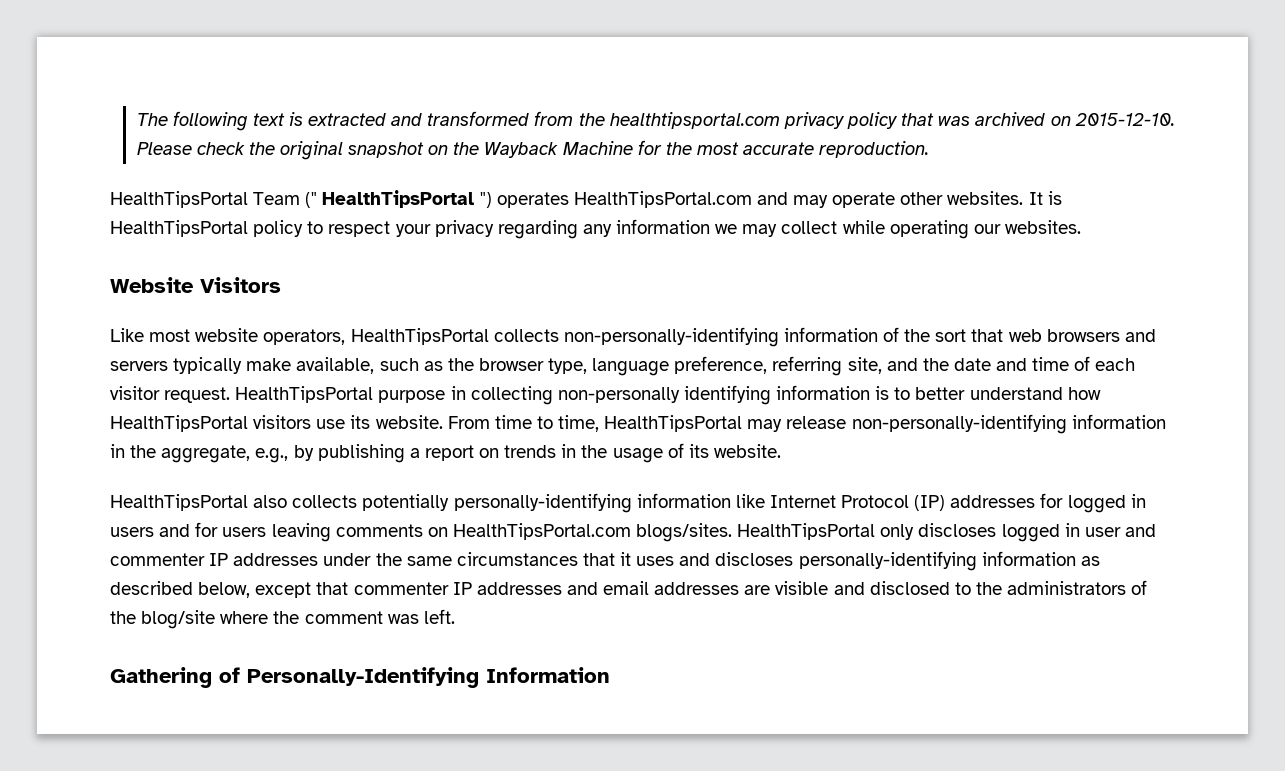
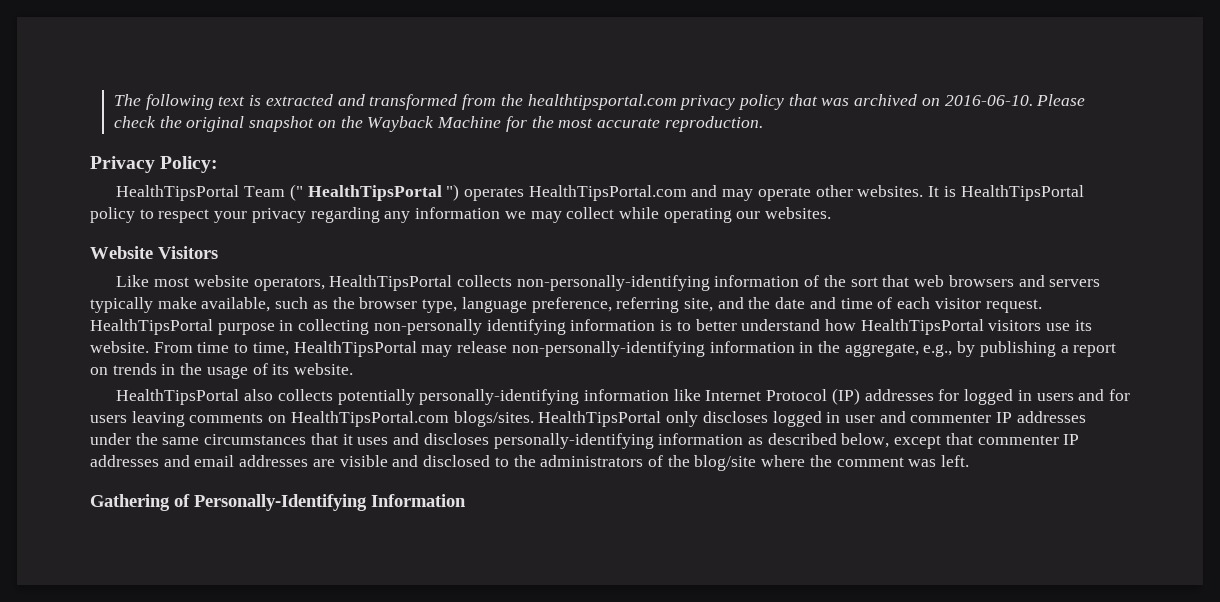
- The following text is extracted and transformed from the healthtipsportal.com privacy policy that was archived on 2015-12-10.
+ The following text is extracted and transformed from the healthtipsportal.com privacy policy that was archived on 2016-06-10.
+ Privacy Policy:

